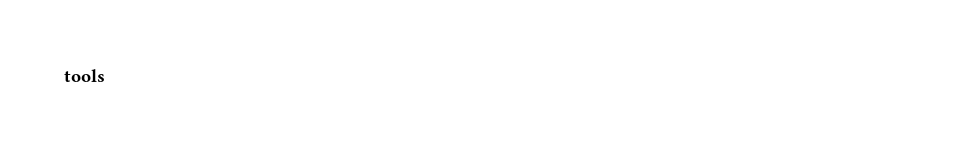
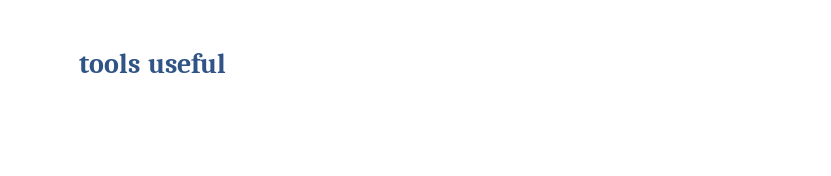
- tools
+ tools useful

